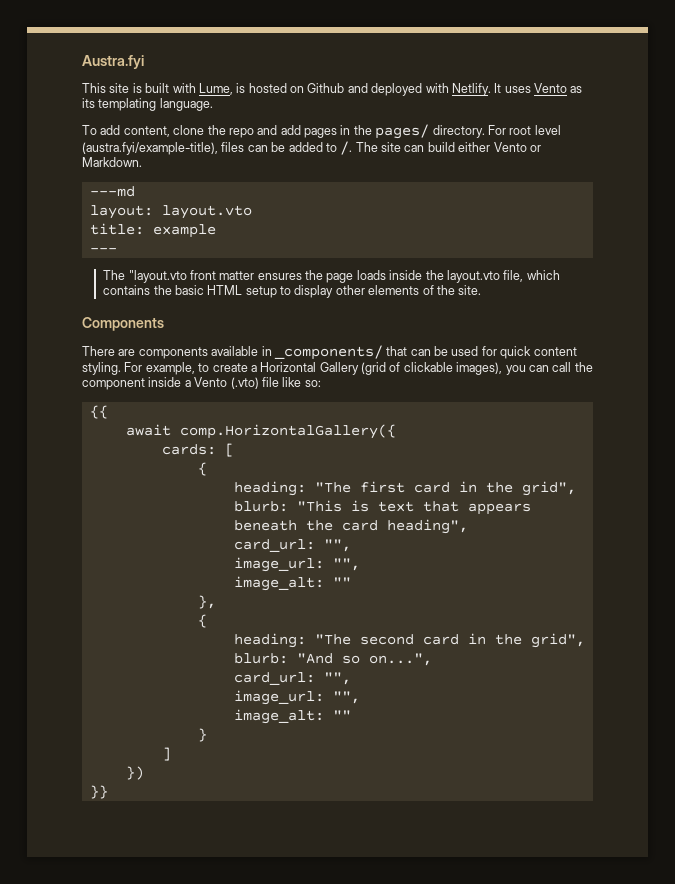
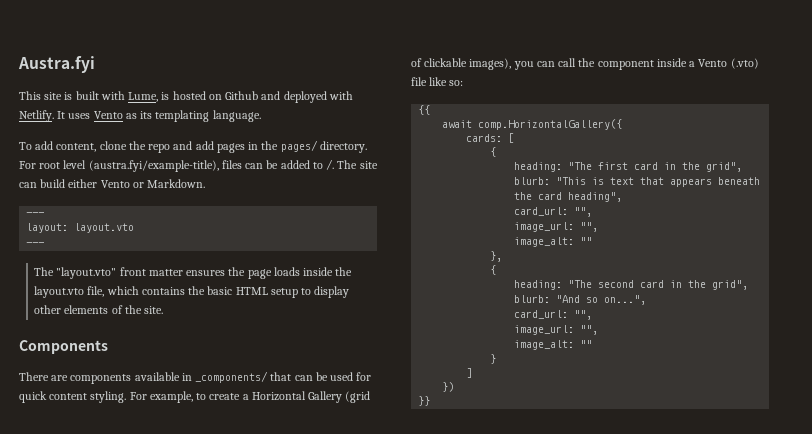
  The site can build either Vento or Markdown.
- ---md
+ ---
- title: example
- The "layout.vto front matter ensures the page loads inside the layout.vto file, which contains the basic HTML setup to display other elements of the site.
+ The "layout.vto" front matter ensures the page loads inside the layout.vto file, which contains the basic HTML setup to display other elements of the site.

